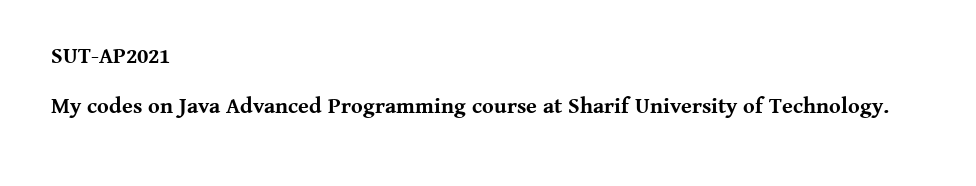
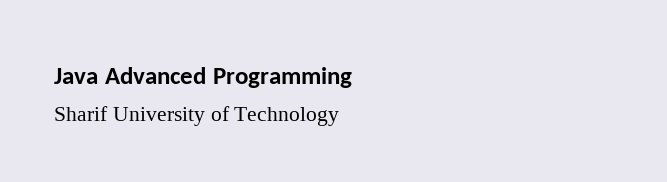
- SUT-AP2021
- My codes on Java Advanced Programming course at Sharif University of Technology.
+ Java Advanced Programming
+ Sharif University of Technology

